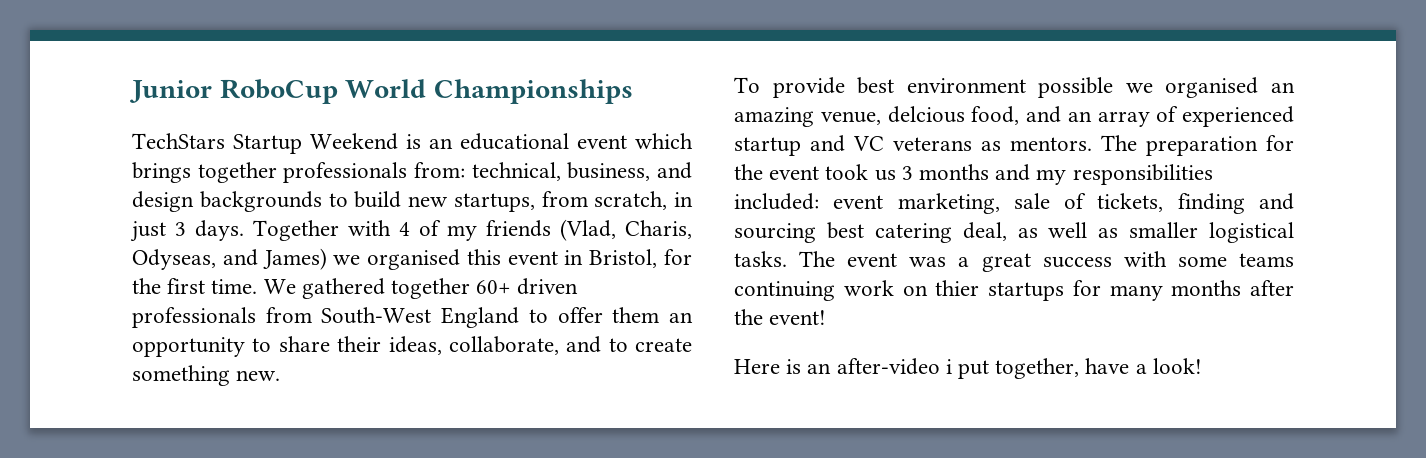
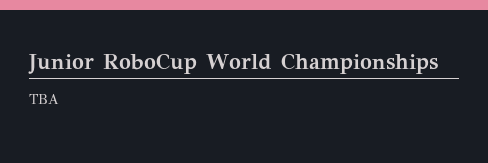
- TechStars Startup Weekend is an educational event which brings together professionals from: technical, business, and design backgrounds to build new startups, from scratch, in just 3 days. Together with 4 of my friends (Vlad, Charis, Odyseas, and James) we organised this event in Bristol, for the first time. We gathered together 60+ driven professionals from South-West England to offer them an opportunity to share their ideas, collaborate, and to create something new.
- To provide best environment possible we organised an amazing venue, delcious food, and an array of experienced startup and VC veterans as mentors. The preparation for the event took us 3 months and my responsibilities included: event marketing, sale of tickets, finding and sourcing best catering deal, as well as smaller logistical tasks. The event was a great success with some teams continuing work on thier startups for many months after the event!
- Here is an after-video i put together, have a look!
+ TBA

